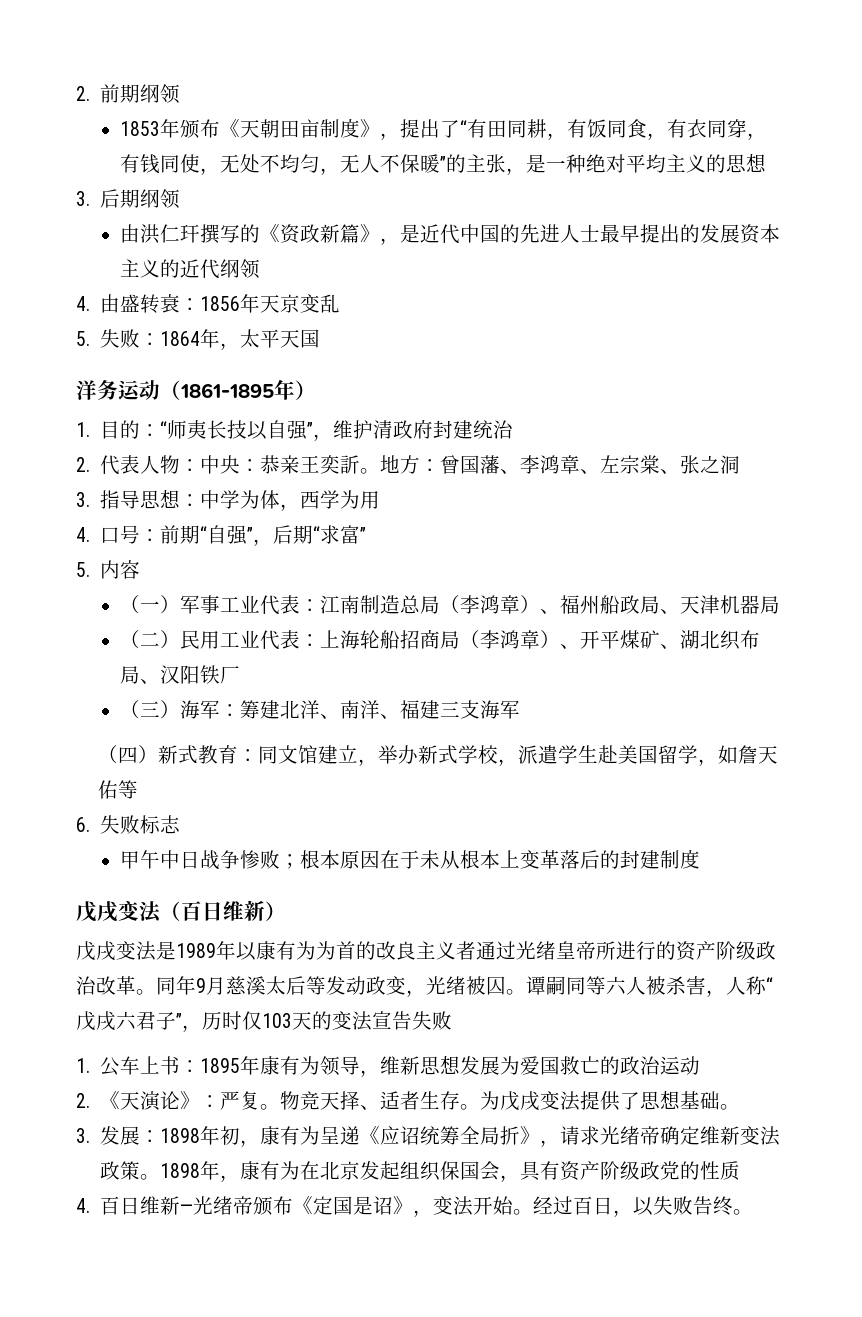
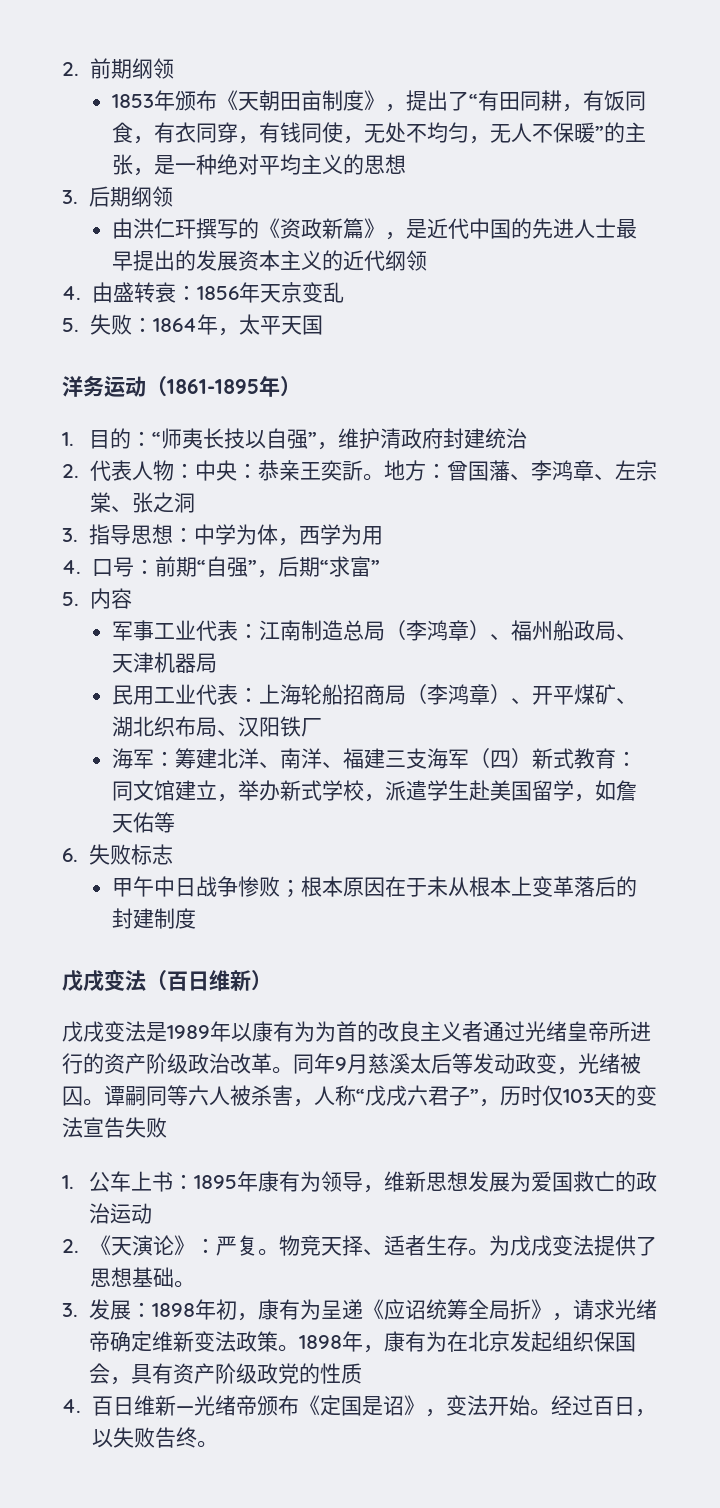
- （一）军事工业代表：江南制造总局（李鸿章）、福州船政局、天津机器局
+ 军事工业代表：江南制造总局（李鸿章）、福州船政局、天津机器局
- （二）民用工业代表：上海轮船招商局（李鸿章）、开平煤矿、湖北织布局、汉阳铁厂
+ 民用工业代表：上海轮船招商局（李鸿章）、开平煤矿、湖北织布局、汉阳铁厂
- （三）海军：筹建北洋、南洋、福建三支海军
- （四）新式教育：同文馆建立，举办新式学校，派遣学生赴美国留学，如詹天佑等
+ 海军：筹建北洋、南洋、福建三支海军（四）新式教育：同文馆建立，举办新式学校，派遣学生赴美国留学，如詹天佑等

